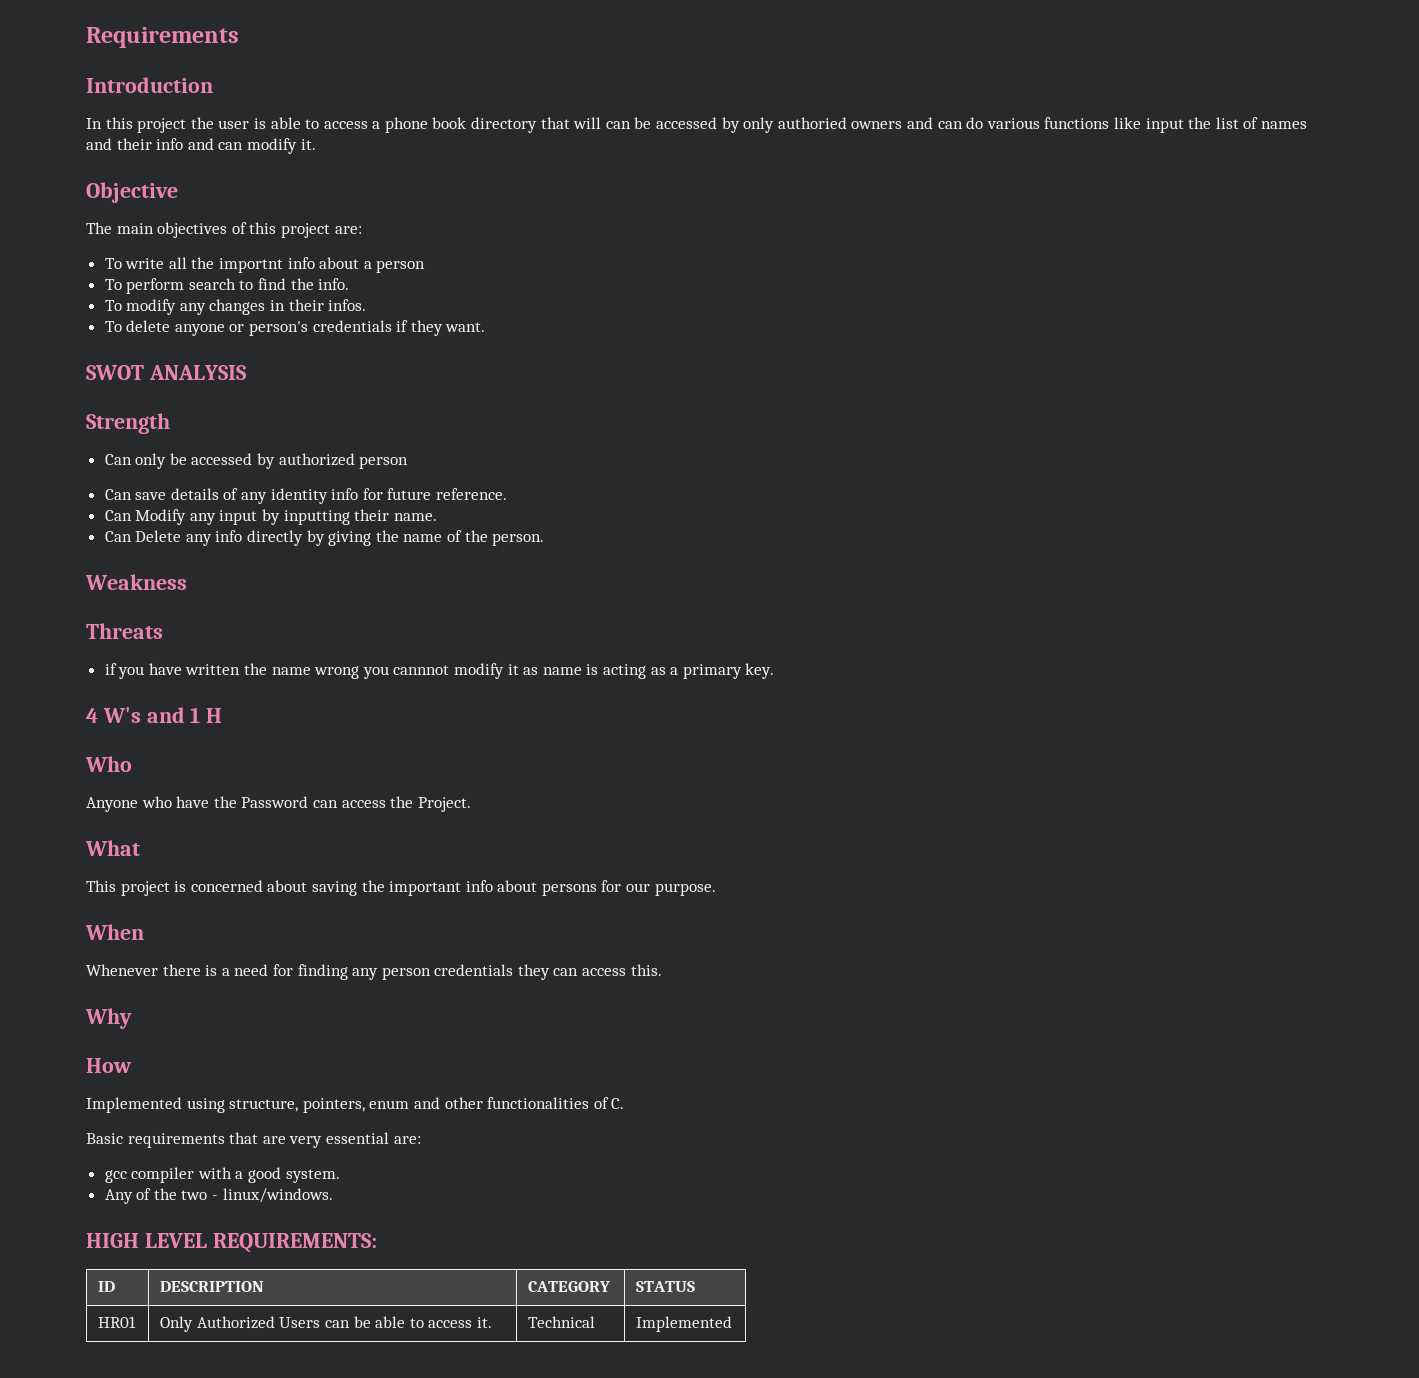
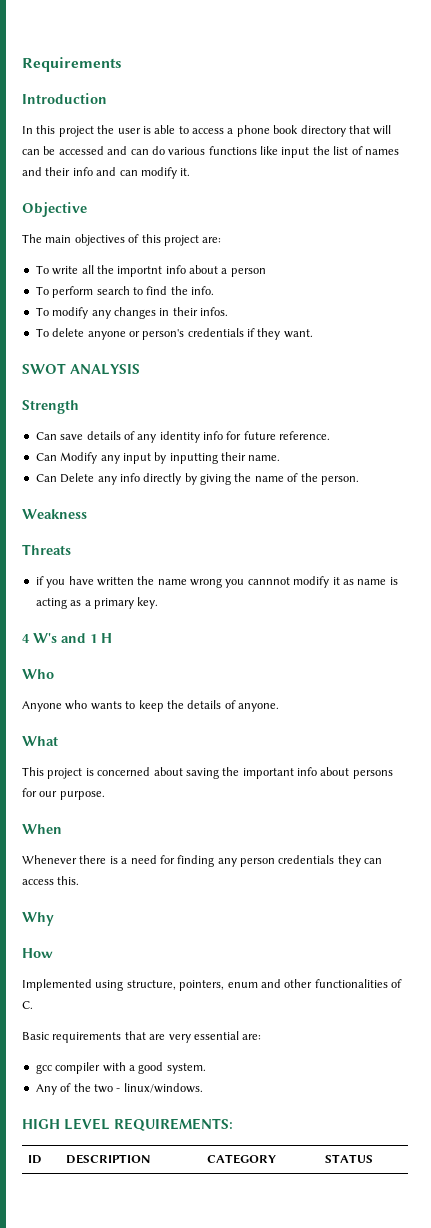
- In this project the user is able to access a phone book directory that will can be accessed by only authoried owners and can do various functions like input the list of names and their info and can modify it.
+ In this project the user is able to access a phone book directory that will can be accessed and can do various functions like input the list of names and their info and can modify it.
- Can only be accessed by authorized person
- Anyone who have the Password can access the Project.
+ Anyone who wants to keep the details of anyone.
- HR01 | Only Authorized Users can be able to access it. | Technical | Implemented

